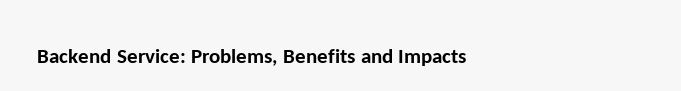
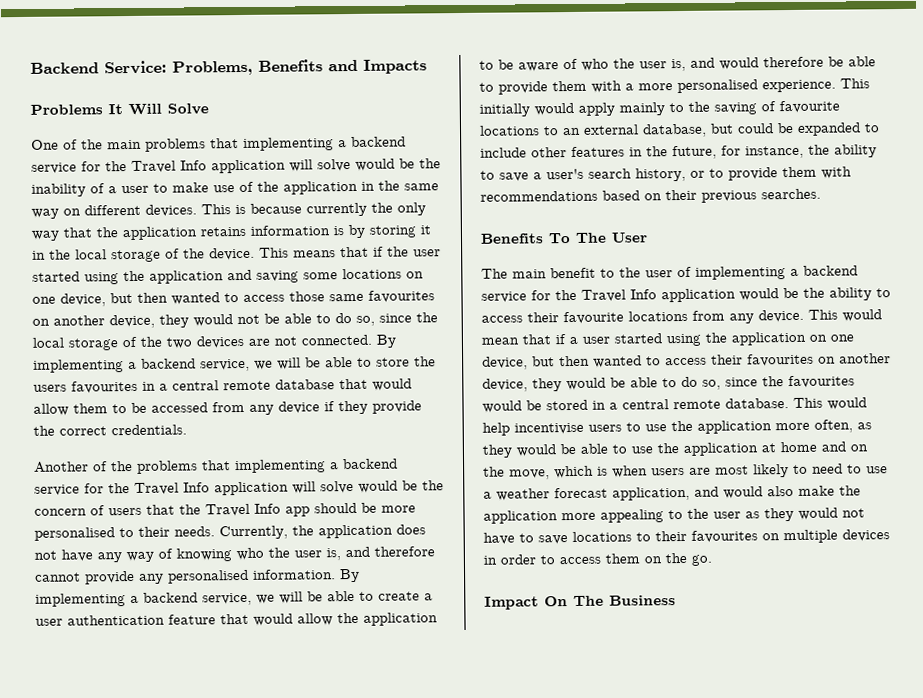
+ Problems It Will Solve
+ One of the main problems that implementing a backend service for the Travel Info application will solve would be the inability of a user to make use of the application in the same way on different devices. This is because currently the only way that the application retains information is by storing it in the local storage of the device. This means that if the user started using the application and saving some locations on one device, but then wanted to access those same favourites on another device, they would not be able to do so, since the local storage of the two devices are not connected. By implementing a backend service, we will be able to store the users favourites in a central remote database that would allow them to be accessed from any device if they provide the correct credentials.
+ Another of the problems that implementing a backend service for the Travel Info application will solve would be the concern of users that the Travel Info app should be more personalised to their needs. Currently, the application does not have any way of knowing who the user is, and therefore cannot provide any personalised information. By implementing a backend service, we will be able to create a user authentication feature that would allow the application to be aware of who the user is, and would therefore be able to provide them with a more personalised experience. This initially would apply mainly to the saving of favourite locations to an external database, but could be expanded to include other features in the future, for instance, the ability to save a user's search history, or to provide them with recommendations based on their previous searches.
+ Benefits To The User
+ The main benefit to the user of implementing a backend service for the Travel Info application would be the ability to access their favourite locations from any device. This would mean that if a user started using the application on one device, but then wanted to access their favourites on another device, they would be able to do so, since the favourites would be stored in a central remote database. This would help incentivise users to use the application more often, as they would be able to use the application at home and on the move, which is when users are most likely to need to use a weather forecast application, and would also make the application more appealing to the user as they would not have to save locations to their favourites on multiple devices in order to access them on the go.
+ Impact On The Business

